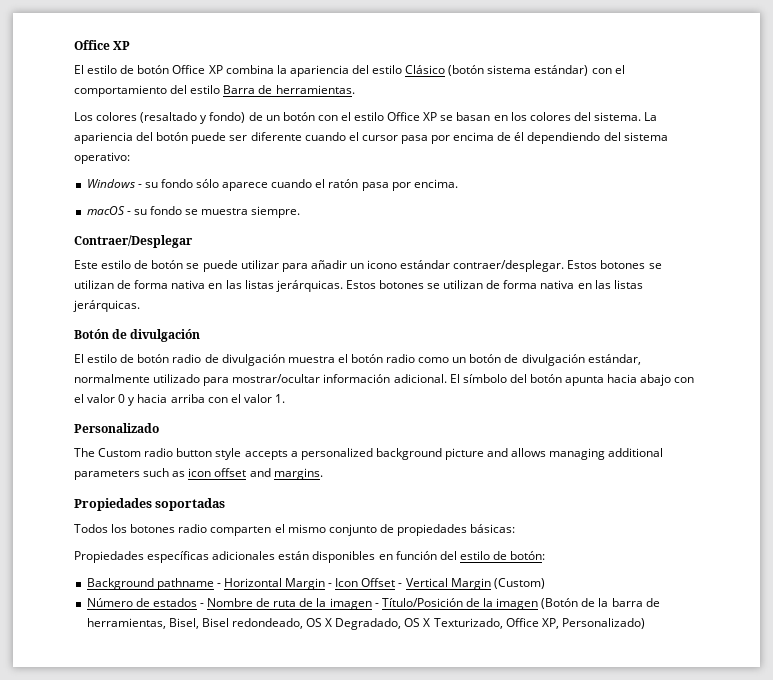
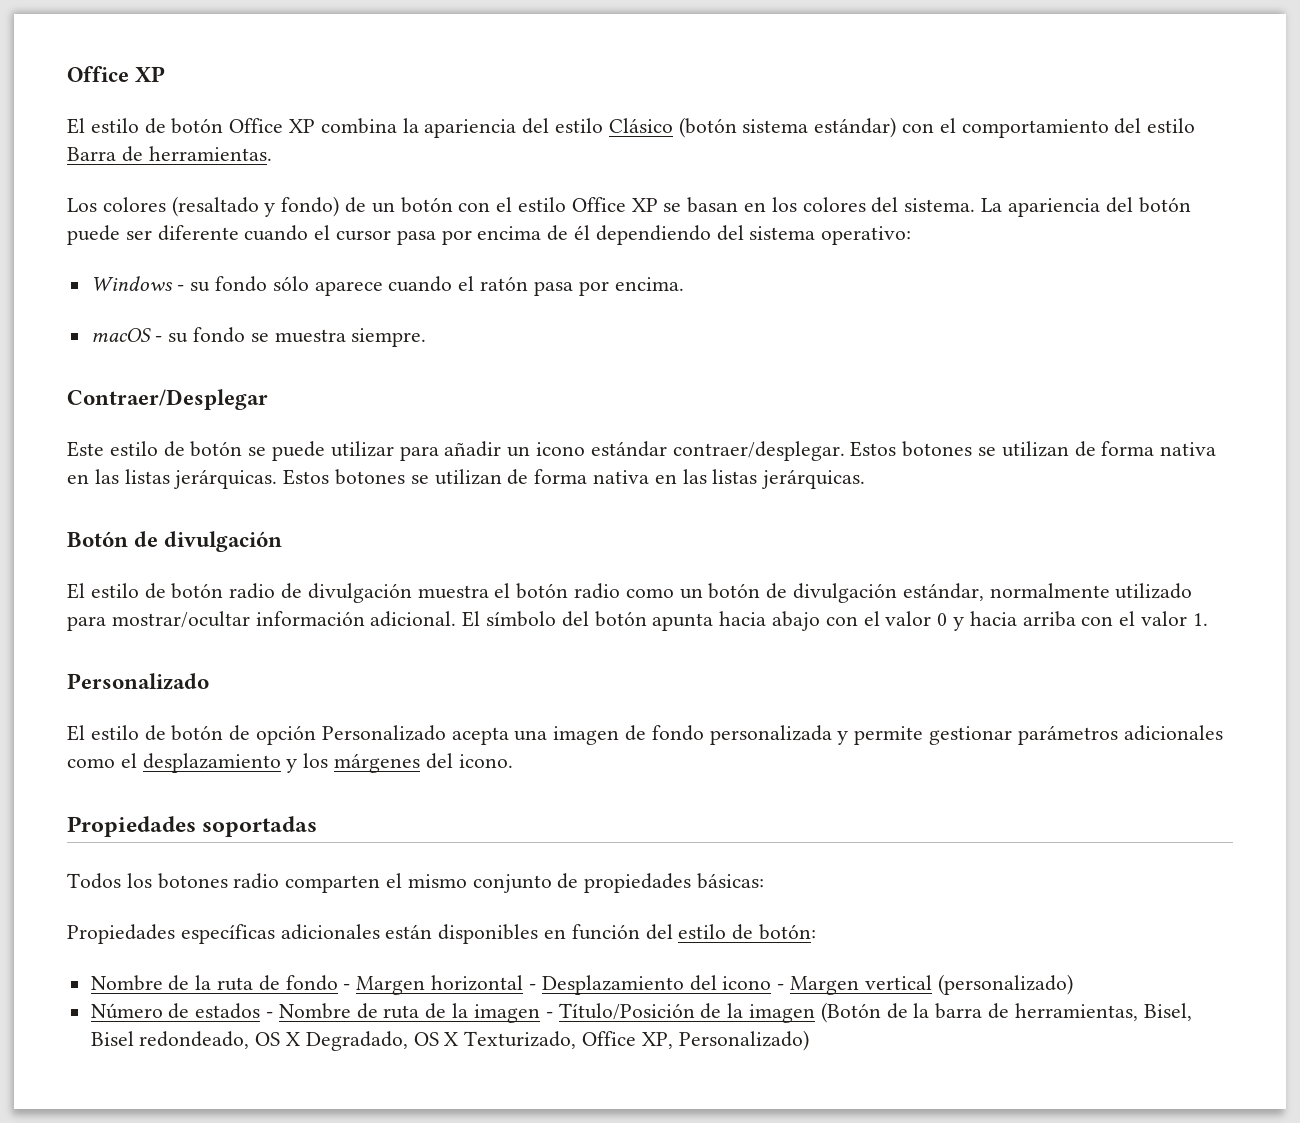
- The Custom radio button style accepts a personalized background picture and allows managing additional parameters such as icon offset and margins.
+ El estilo de botón de opción Personalizado acepta una imagen de fondo personalizada y permite gestionar parámetros adicionales como el desplazamiento y los márgenes del icono.
- Background pathname - Horizontal Margin - Icon Offset - Vertical Margin (Custom)
+ Nombre de la ruta de fondo - Margen horizontal - Desplazamiento del icono - Margen vertical (personalizado)

